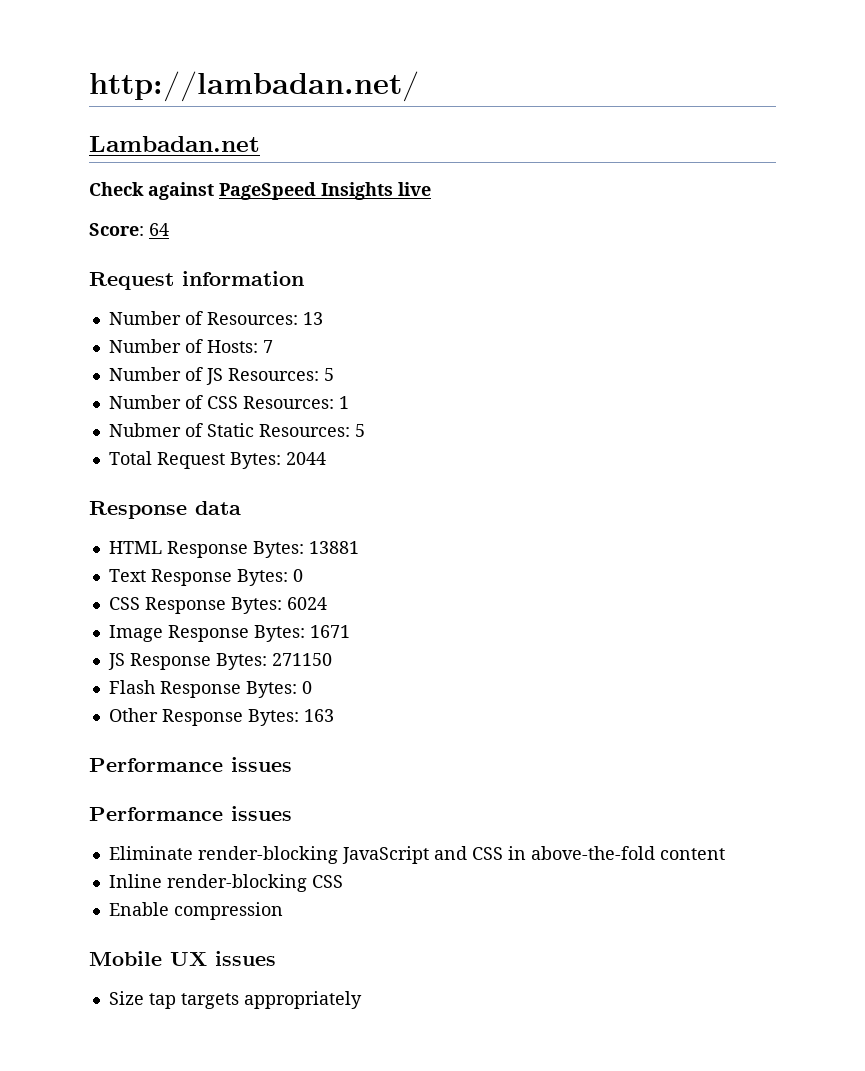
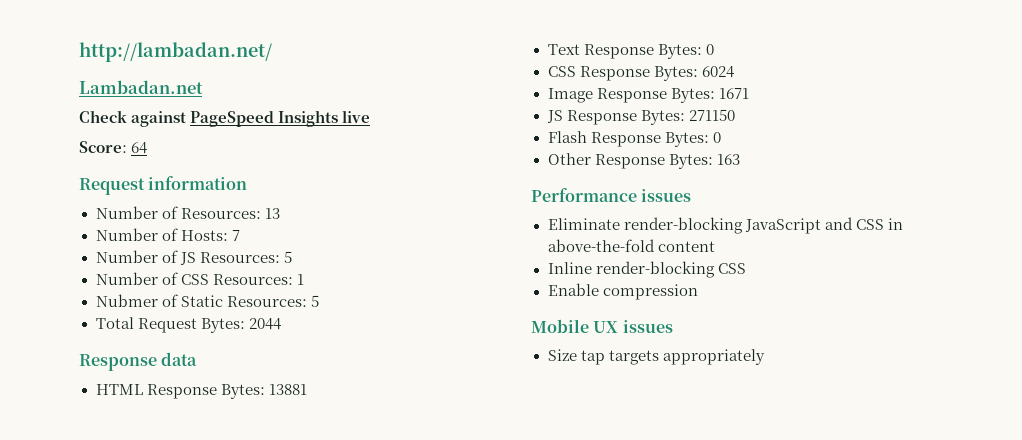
  Other Response Bytes: 163
- Performance issues

